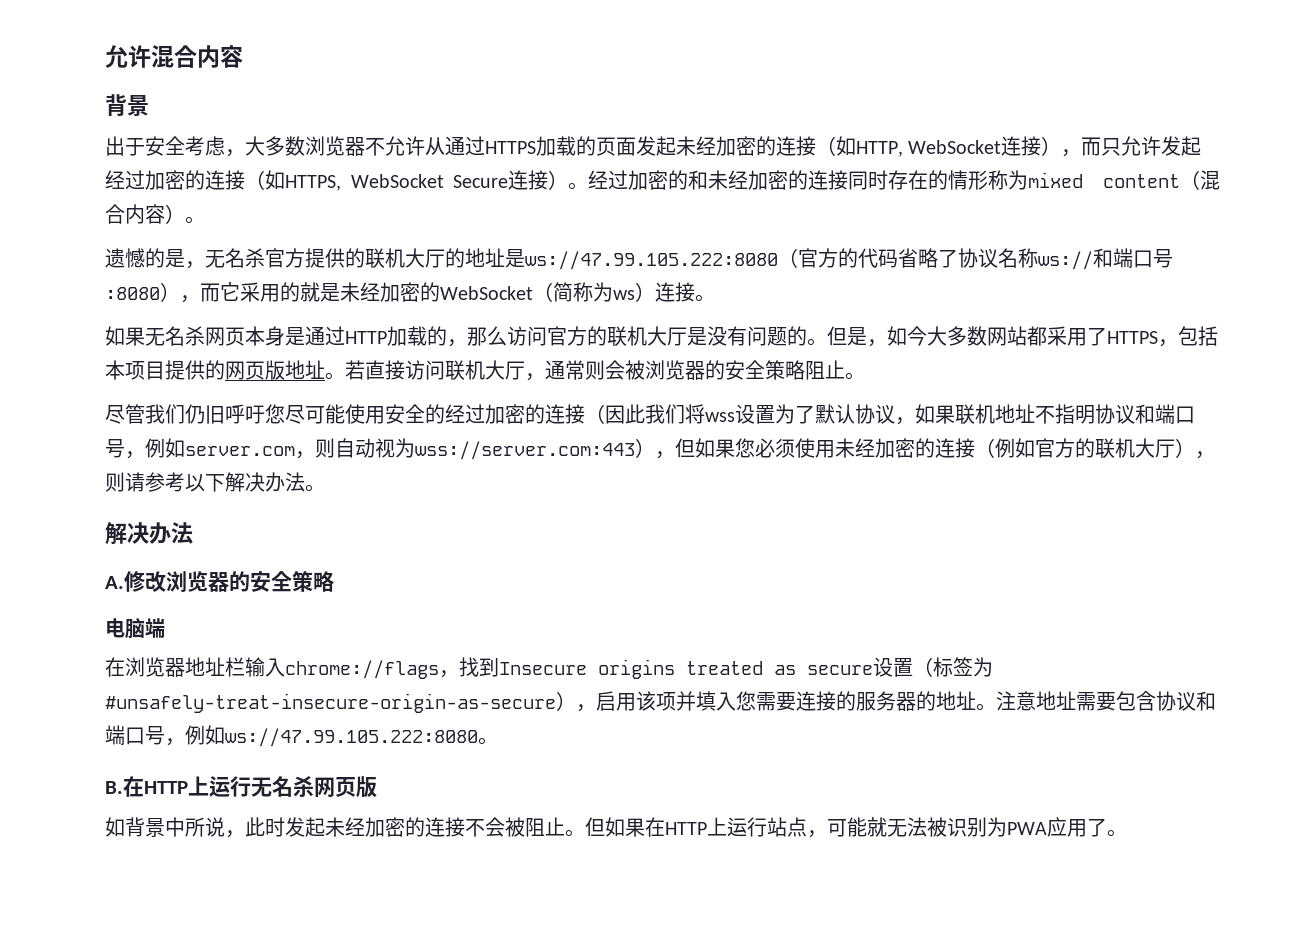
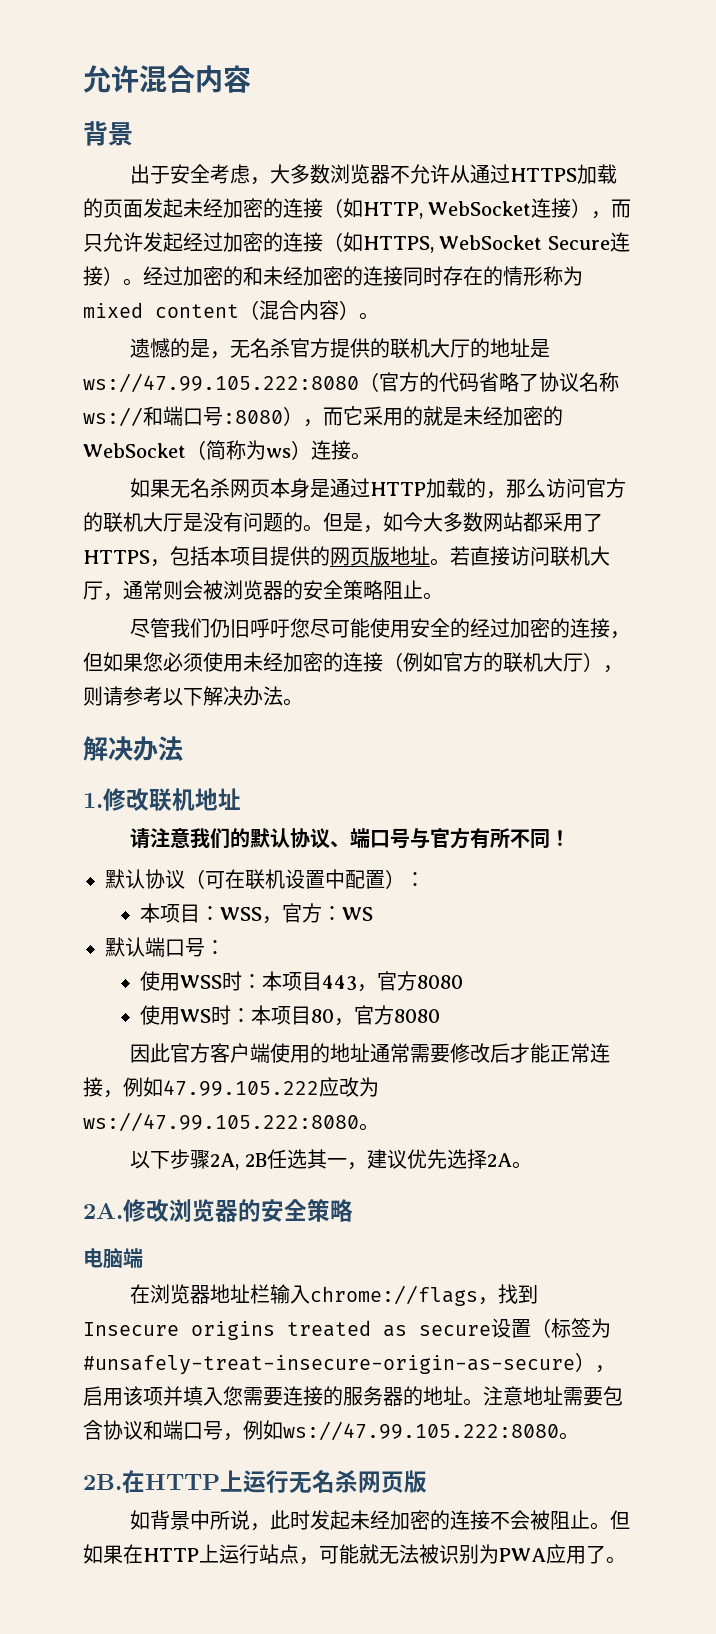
- 尽管我们仍旧呼吁您尽可能使用安全的经过加密的连接（因此我们将wss设置为了默认协议，如果联机地址不指明协议和端口号，例如server.com，则自动视为wss://server.com:443），但如果您必须使用未经加密的连接（例如官方的联机大厅），则请参考以下解决办法。
+ 尽管我们仍旧呼吁您尽可能使用安全的经过加密的连接，但如果您必须使用未经加密的连接（例如官方的联机大厅），则请参考以下解决办法。
- A.修改浏览器的安全策略
+ 1.修改联机地址
+ 请注意我们的默认协议、端口号与官方有所不同！
+ 默认协议（可在联机设置中配置）：
+ 本项目：WSS，官方：WS
+ 默认端口号：
+ 使用WSS时：本项目443，官方8080
+ 使用WS时：本项目80，官方8080
+ 因此官方客户端使用的地址通常需要修改后才能正常连接，例如47.99.105.222应改为ws://47.99.105.222:8080。
+ 以下步骤2A, 2B任选其一，建议优先选择2A。
+ 2A.修改浏览器的安全策略
- B.在HTTP上运行无名杀网页版
+ 2B.在HTTP上运行无名杀网页版

